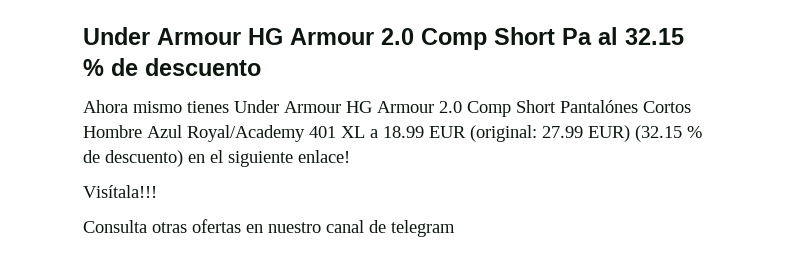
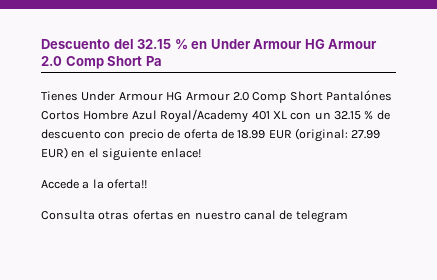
- Under Armour HG Armour 2.0 Comp Short Pa al 32.15 % de descuento
- Ahora mismo tienes Under Armour HG Armour 2.0 Comp Short Pantalónes Cortos Hombre Azul Royal/Academy 401 XL a 18.99 EUR (original: 27.99 EUR) (32.15 % de descuento) en el siguiente enlace!
+ Descuento del 32.15 % en Under Armour HG Armour 2.0 Comp Short Pa
+ Tienes Under Armour HG Armour 2.0 Comp Short Pantalónes Cortos Hombre Azul Royal/Academy 401 XL con un 32.15 % de descuento con precio de oferta de 18.99 EUR (original: 27.99 EUR) en el siguiente enlace!
- Visítala!!!
+ Accede a la oferta!!

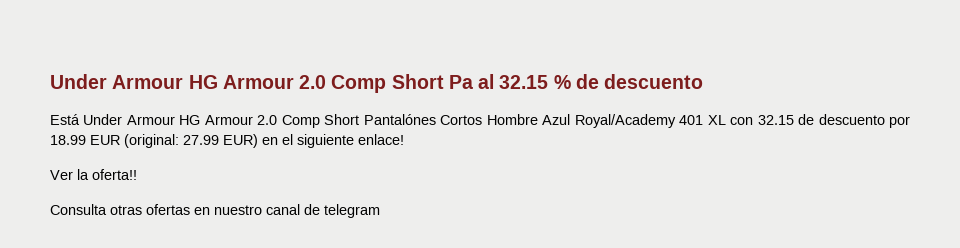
- Descuento del 32.15 % en Under Armour HG Armour 2.0 Comp Short Pa
- Tienes Under Armour HG Armour 2.0 Comp Short Pantalónes Cortos Hombre Azul Royal/Academy 401 XL con un 32.15 % de descuento con precio de oferta de 18.99 EUR (original: 27.99 EUR) en el siguiente enlace!
+ Under Armour HG Armour 2.0 Comp Short Pa al 32.15 % de descuento
+ Está Under Armour HG Armour 2.0 Comp Short Pantalónes Cortos Hombre Azul Royal/Academy 401 XL con 32.15 de descuento por 18.99 EUR (original: 27.99 EUR) en el siguiente enlace!
- Accede a la oferta!!
+ Ver la oferta!!

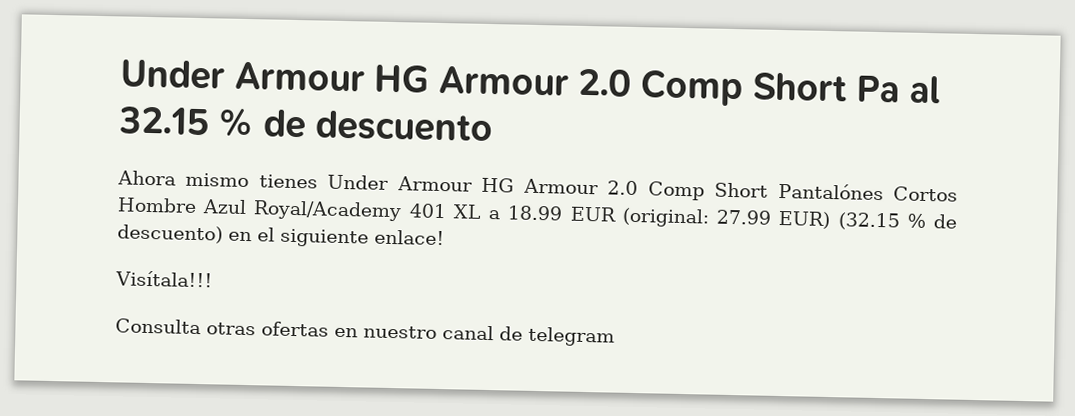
- Está Under Armour HG Armour 2.0 Comp Short Pantalónes Cortos Hombre Azul Royal/Academy 401 XL con 32.15 de descuento por 18.99 EUR (original: 27.99 EUR) en el siguiente enlace!
+ Ahora mismo tienes Under Armour HG Armour 2.0 Comp Short Pantalónes Cortos Hombre Azul Royal/Academy 401 XL a 18.99 EUR (original: 27.99 EUR) (32.15 % de descuento) en el siguiente enlace!
- Ver la oferta!!
+ Visítala!!!

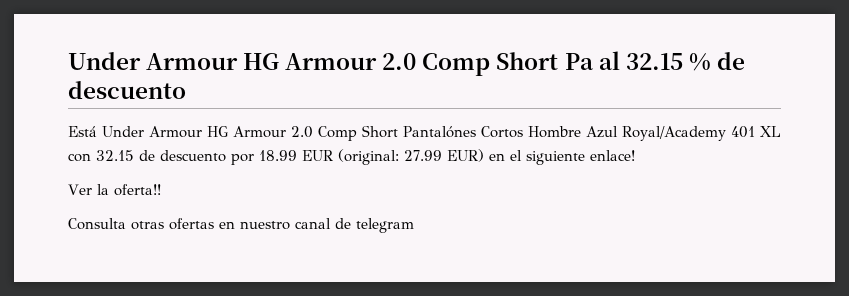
- Ahora mismo tienes Under Armour HG Armour 2.0 Comp Short Pantalónes Cortos Hombre Azul Royal/Academy 401 XL a 18.99 EUR (original: 27.99 EUR) (32.15 % de descuento) en el siguiente enlace!
+ Está Under Armour HG Armour 2.0 Comp Short Pantalónes Cortos Hombre Azul Royal/Academy 401 XL con 32.15 de descuento por 18.99 EUR (original: 27.99 EUR) en el siguiente enlace!
- Visítala!!!
+ Ver la oferta!!

